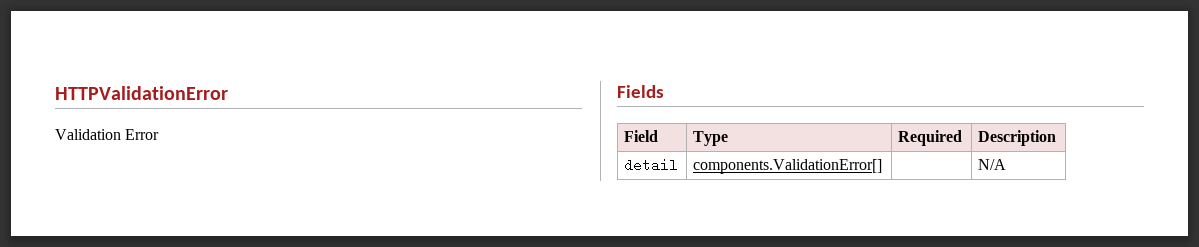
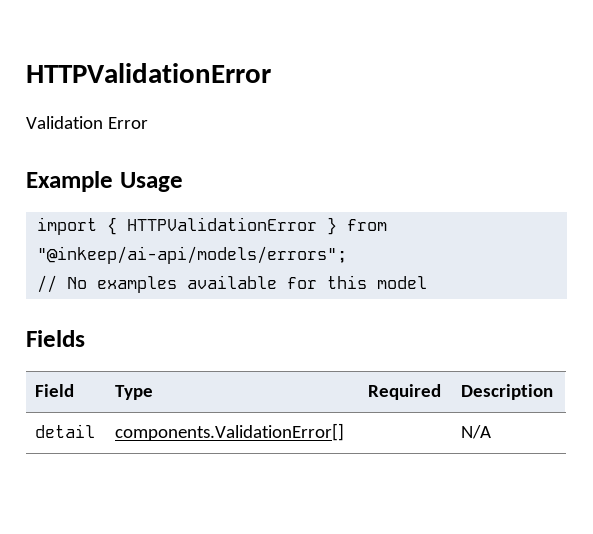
+ Example Usage
+ import { HTTPValidationError } from "@inkeep/ai-api/models/errors";
+ // No examples available for this model

